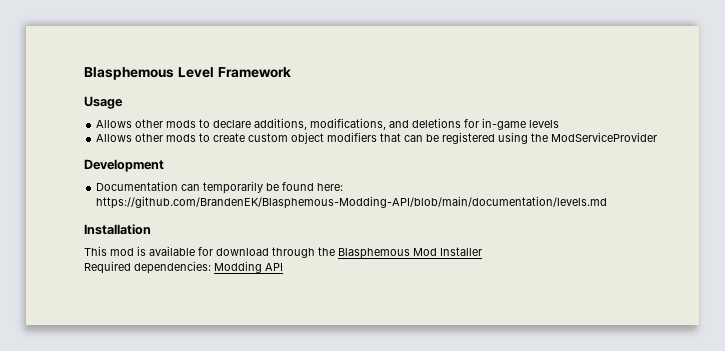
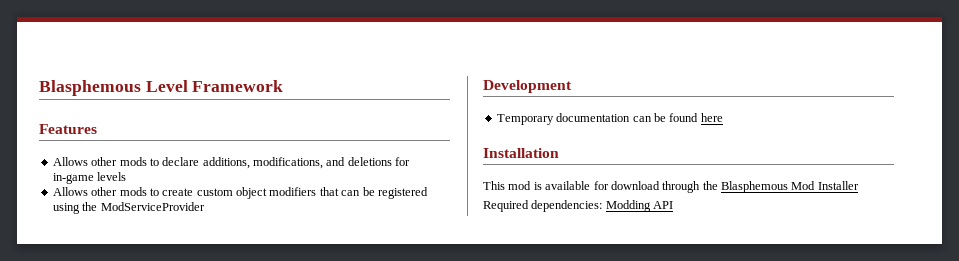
- Usage
+ Features
- Documentation can temporarily be found here: https://github.com/BrandenEK/Blasphemous-Modding-API/blob/main/documentation/levels.md
+ Temporary documentation can be found here

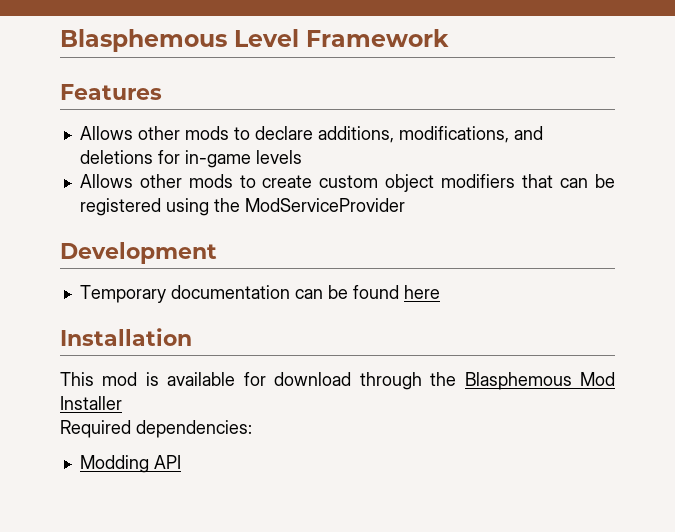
- Required dependencies: Modding API
+ Required dependencies:
+ Modding API

